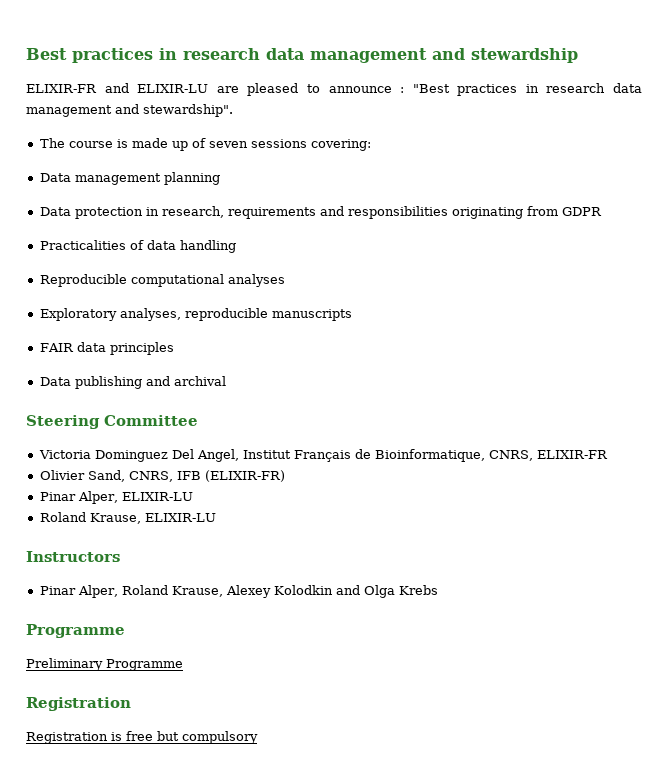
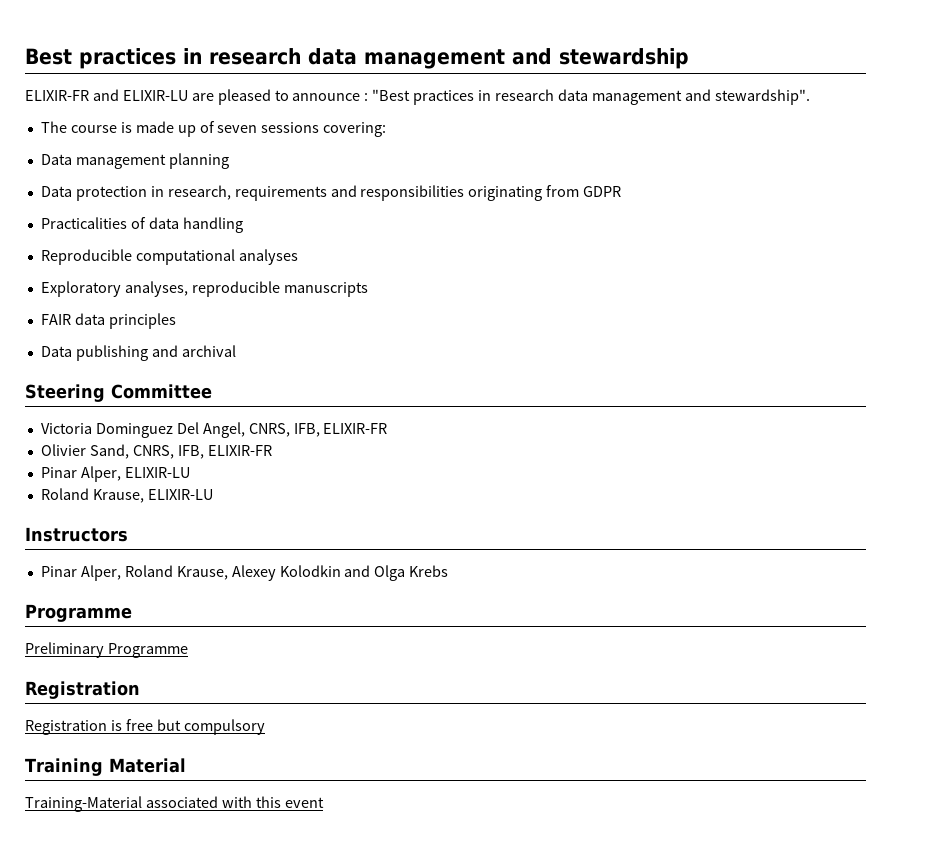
- Victoria Dominguez Del Angel, Institut Français de Bioinformatique, CNRS, ELIXIR-FR
+ Victoria Dominguez Del Angel, CNRS, IFB, ELIXIR-FR
- Olivier Sand, CNRS, IFB (ELIXIR-FR)
+ Olivier Sand, CNRS, IFB, ELIXIR-FR
+ Training Material
+ Training-Material associated with this event

